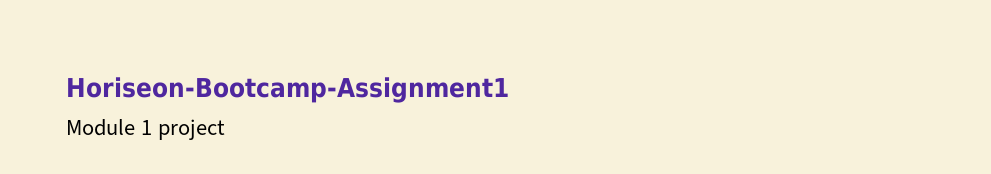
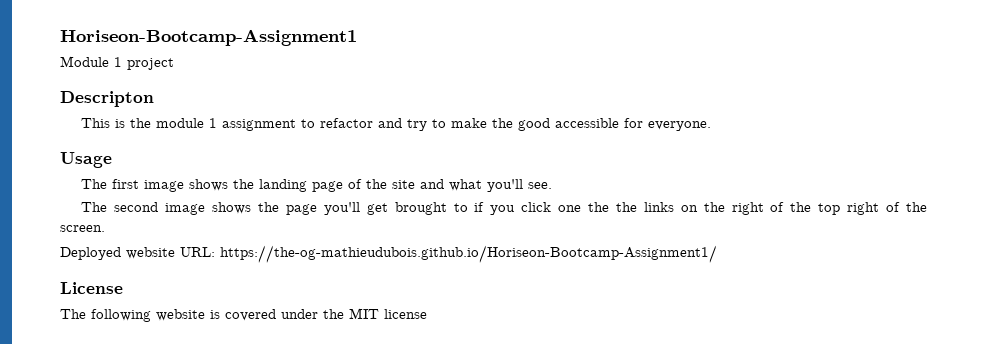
+ Descripton
+ This is the module 1 assignment to refactor and try to make the good accessible for everyone.
+ Usage
+ The first image shows the landing page of the site and what you'll see.
+ The second image shows the page you'll get brought to if you click one the the links on the right of the top right of the screen.
+ Deployed website URL: https://the-og-mathieudubois.github.io/Horiseon-Bootcamp-Assignment1/
+ License
+ The following website is covered under the MIT license

